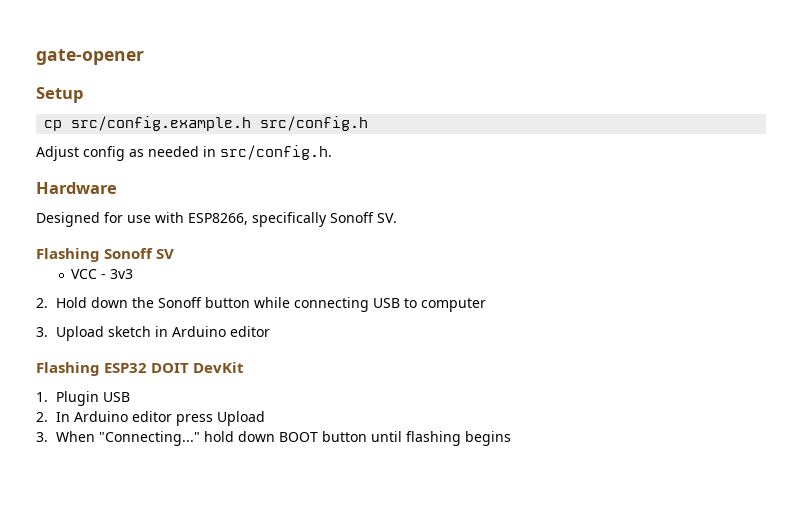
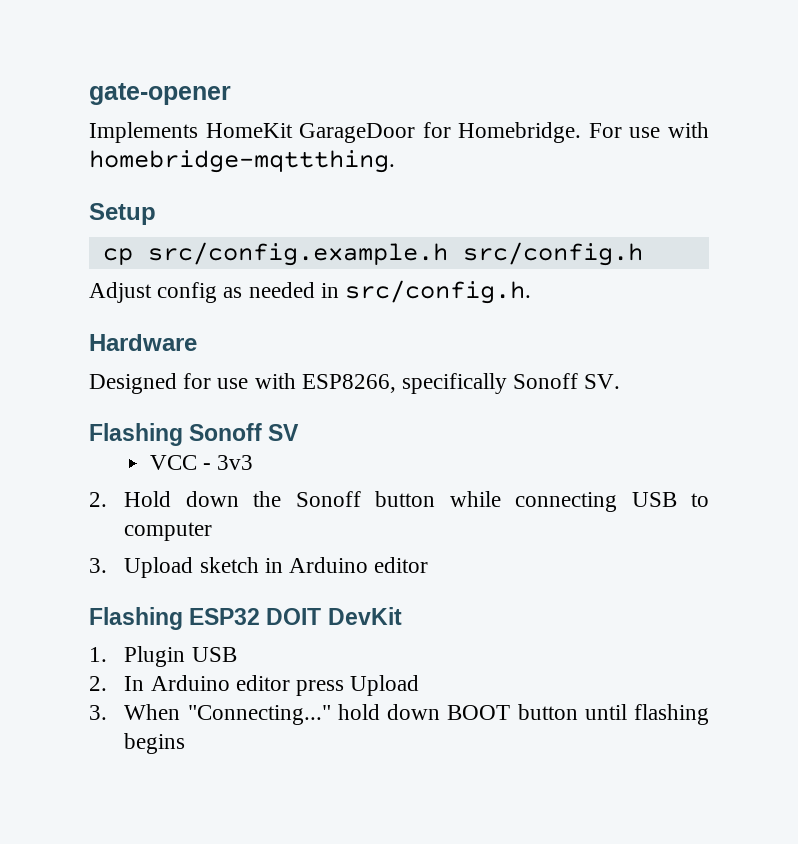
+ Implements HomeKit GarageDoor for Homebridge. For use with homebridge-mqttthing.

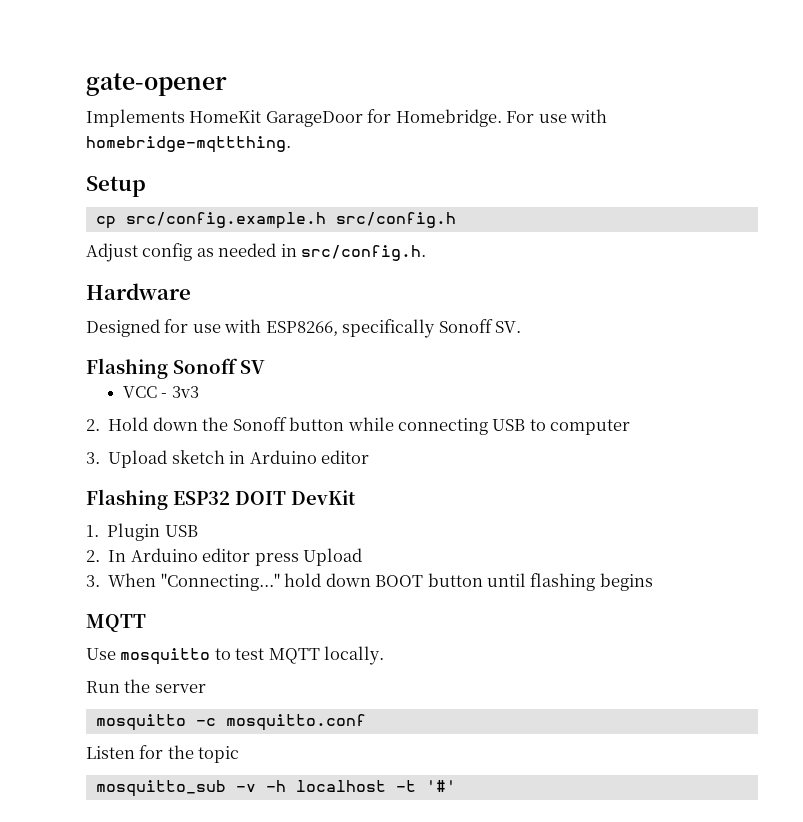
  3. When "Connecting..." hold down BOOT button until flashing begins
+ MQTT
+ Use mosquitto to test MQTT locally.
+ Run the server
+ mosquitto -c mosquitto.conf
+ Listen for the topic
+ mosquitto_sub -v -h localhost -t '#'

